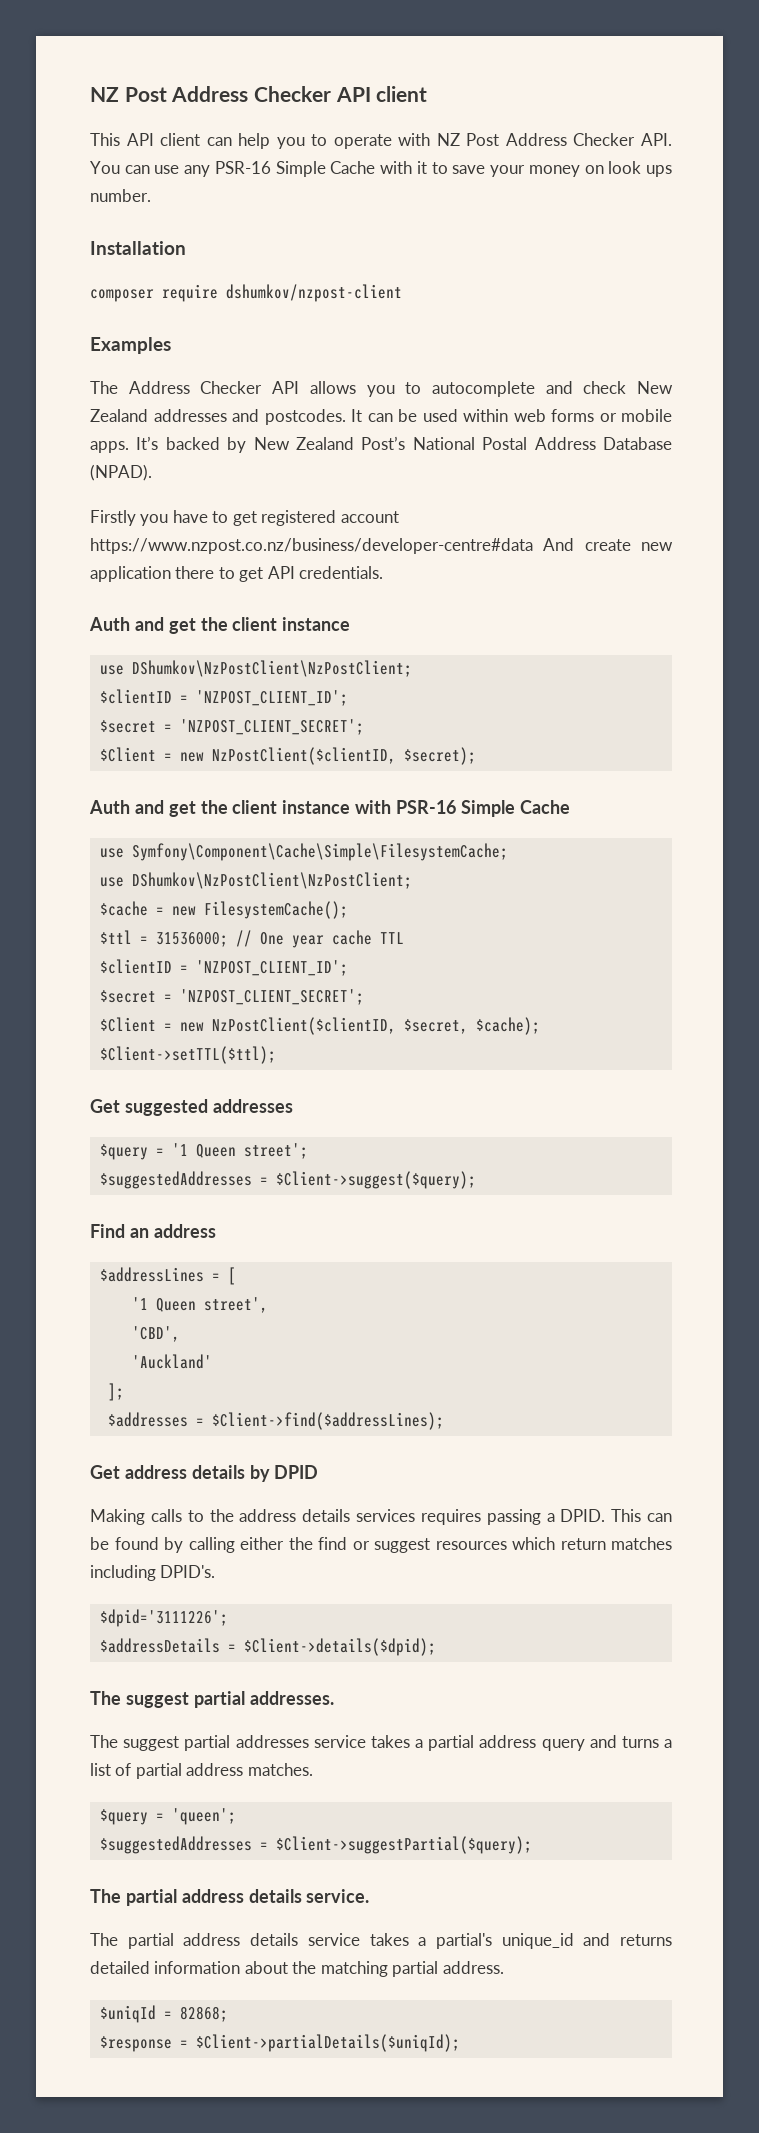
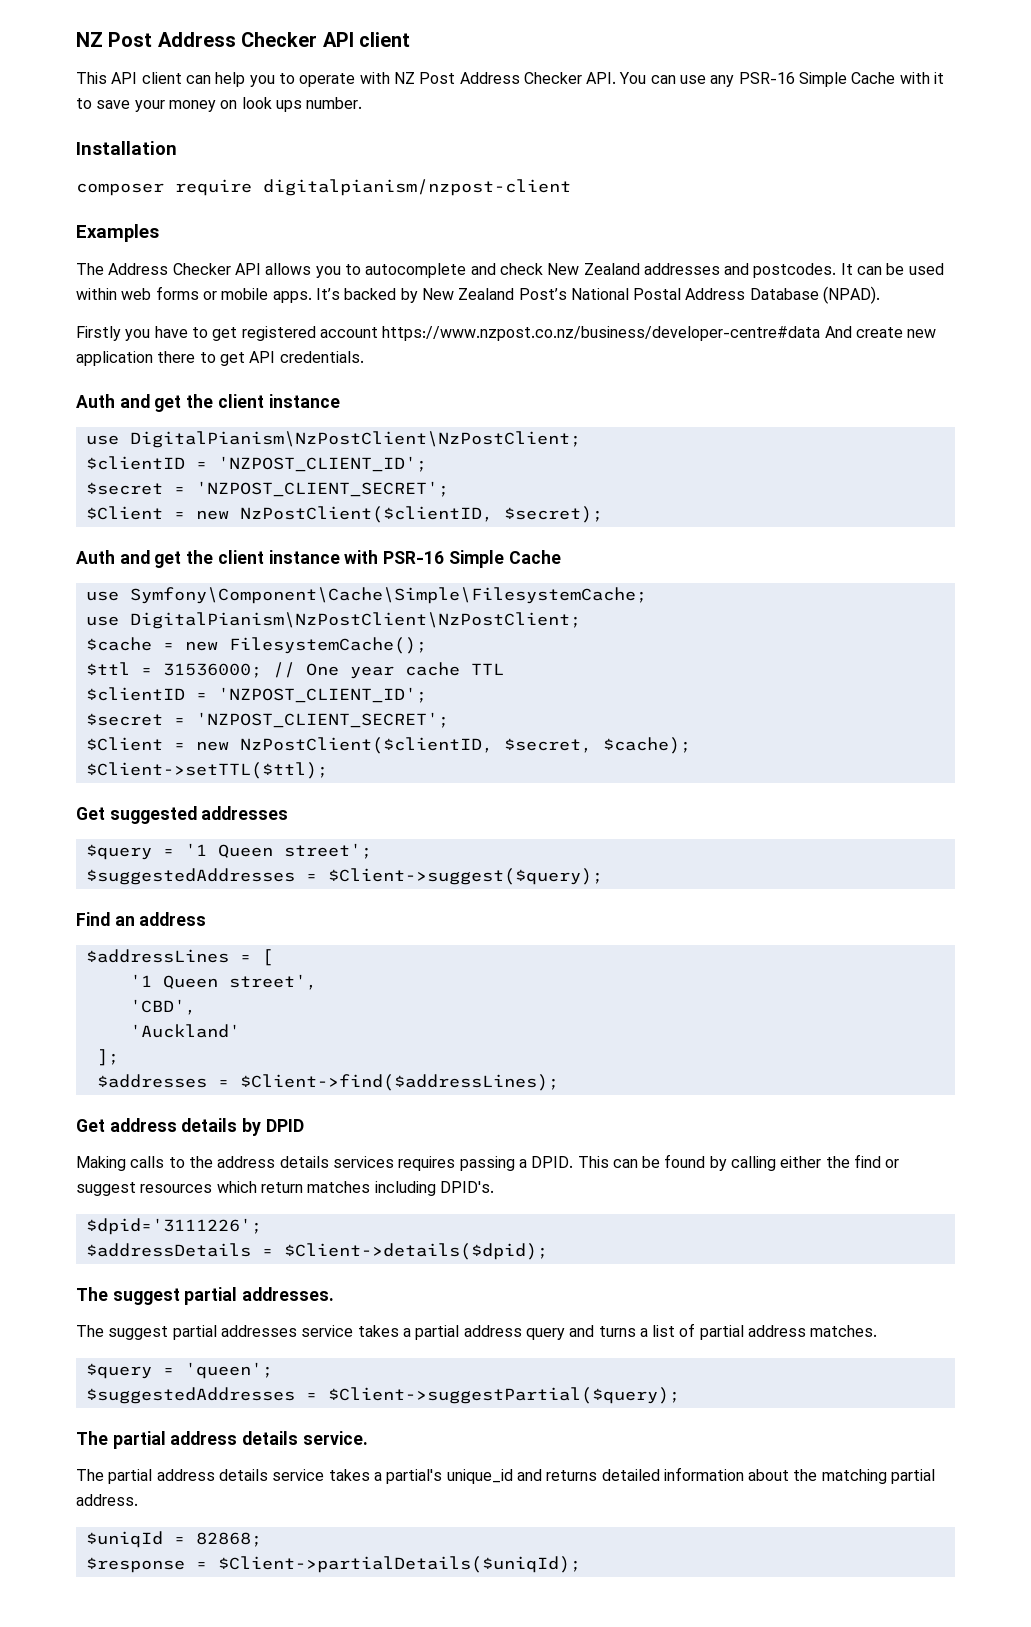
- composer require dshumkov/nzpost-client
+ composer require digitalpianism/nzpost-client
  Firstly you have to get registered account https://www.nzpost.co.nz/business/developer-centre#data And create new application there to get API credentials.
  Auth and get the client instance
- use DShumkov\NzPostClient\NzPostClient;
+ use DigitalPianism\NzPostClient\NzPostClient;
  use Symfony\Component\Cache\Simple\FilesystemCache;
- use DShumkov\NzPostClient\NzPostClient;
+ use DigitalPianism\NzPostClient\NzPostClient;

